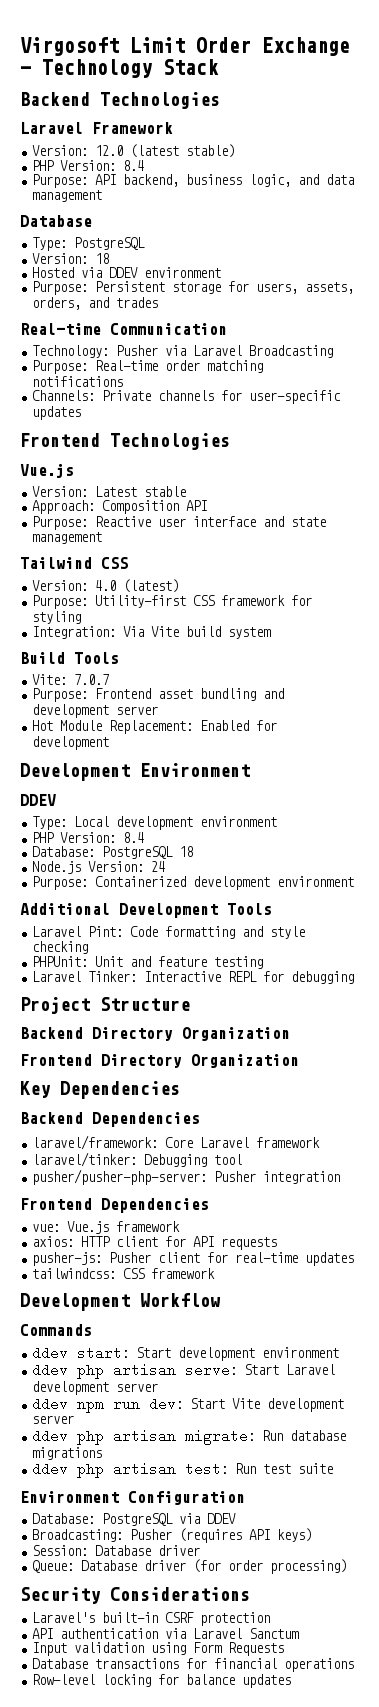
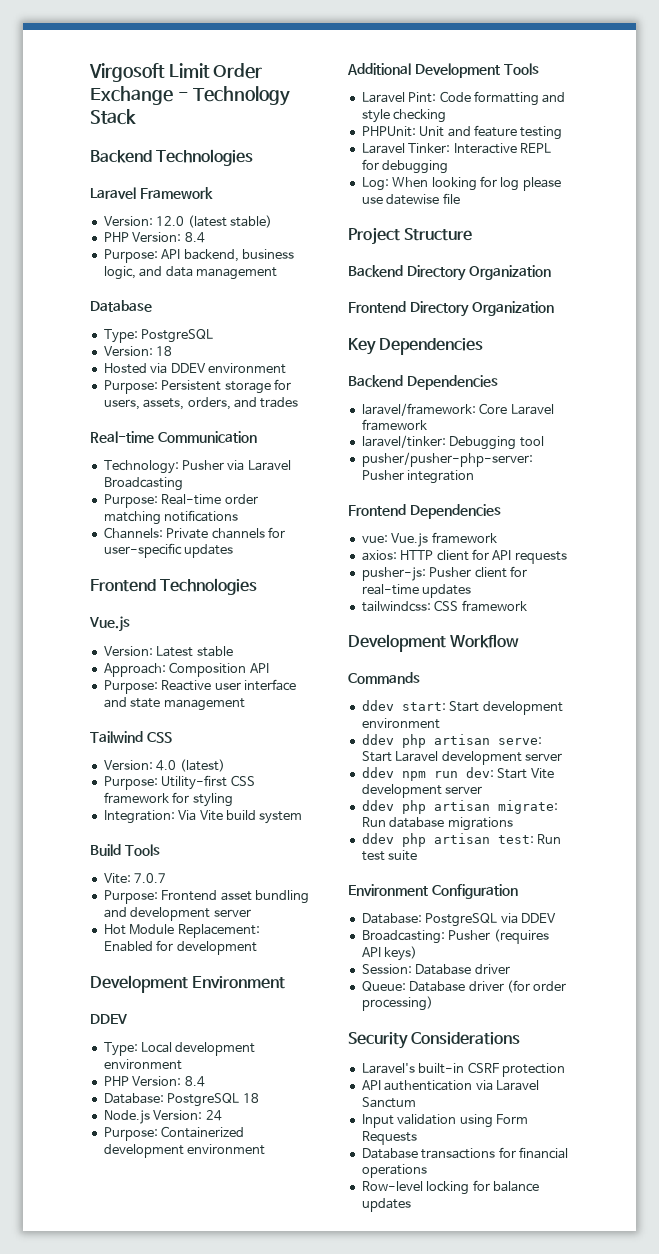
+ Log: When looking for log please use datewise file

